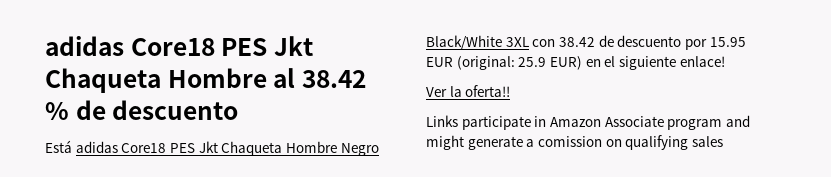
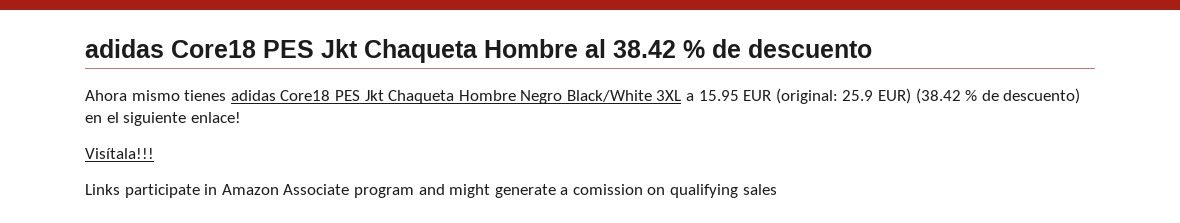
- Está adidas Core18 PES Jkt Chaqueta Hombre Negro Black/White 3XL con 38.42 de descuento por 15.95 EUR (original: 25.9 EUR) en el siguiente enlace!
+ Ahora mismo tienes adidas Core18 PES Jkt Chaqueta Hombre Negro Black/White 3XL a 15.95 EUR (original: 25.9 EUR) (38.42 % de descuento) en el siguiente enlace!
- Ver la oferta!!
+ Visítala!!!

